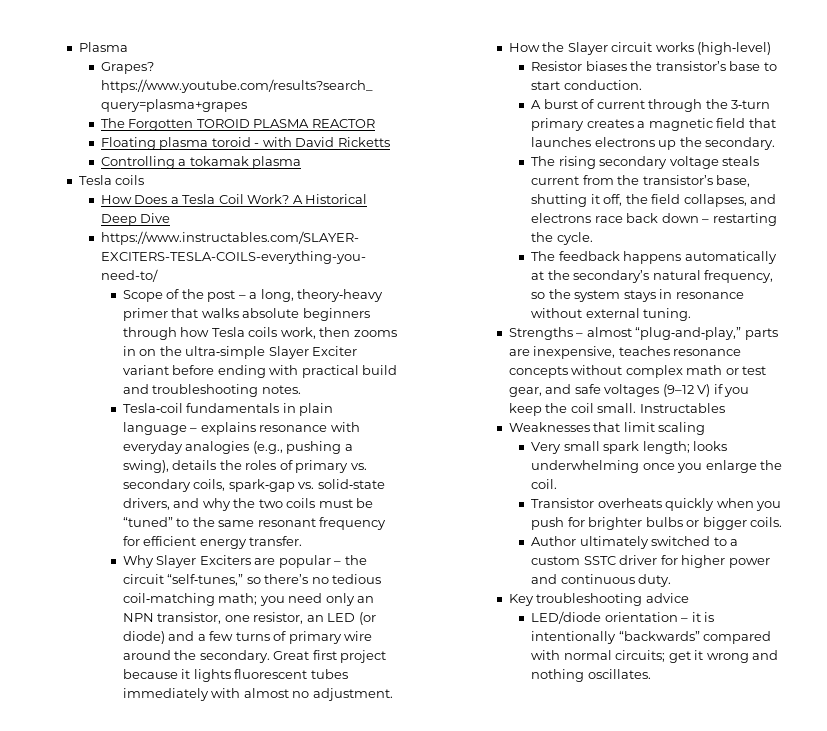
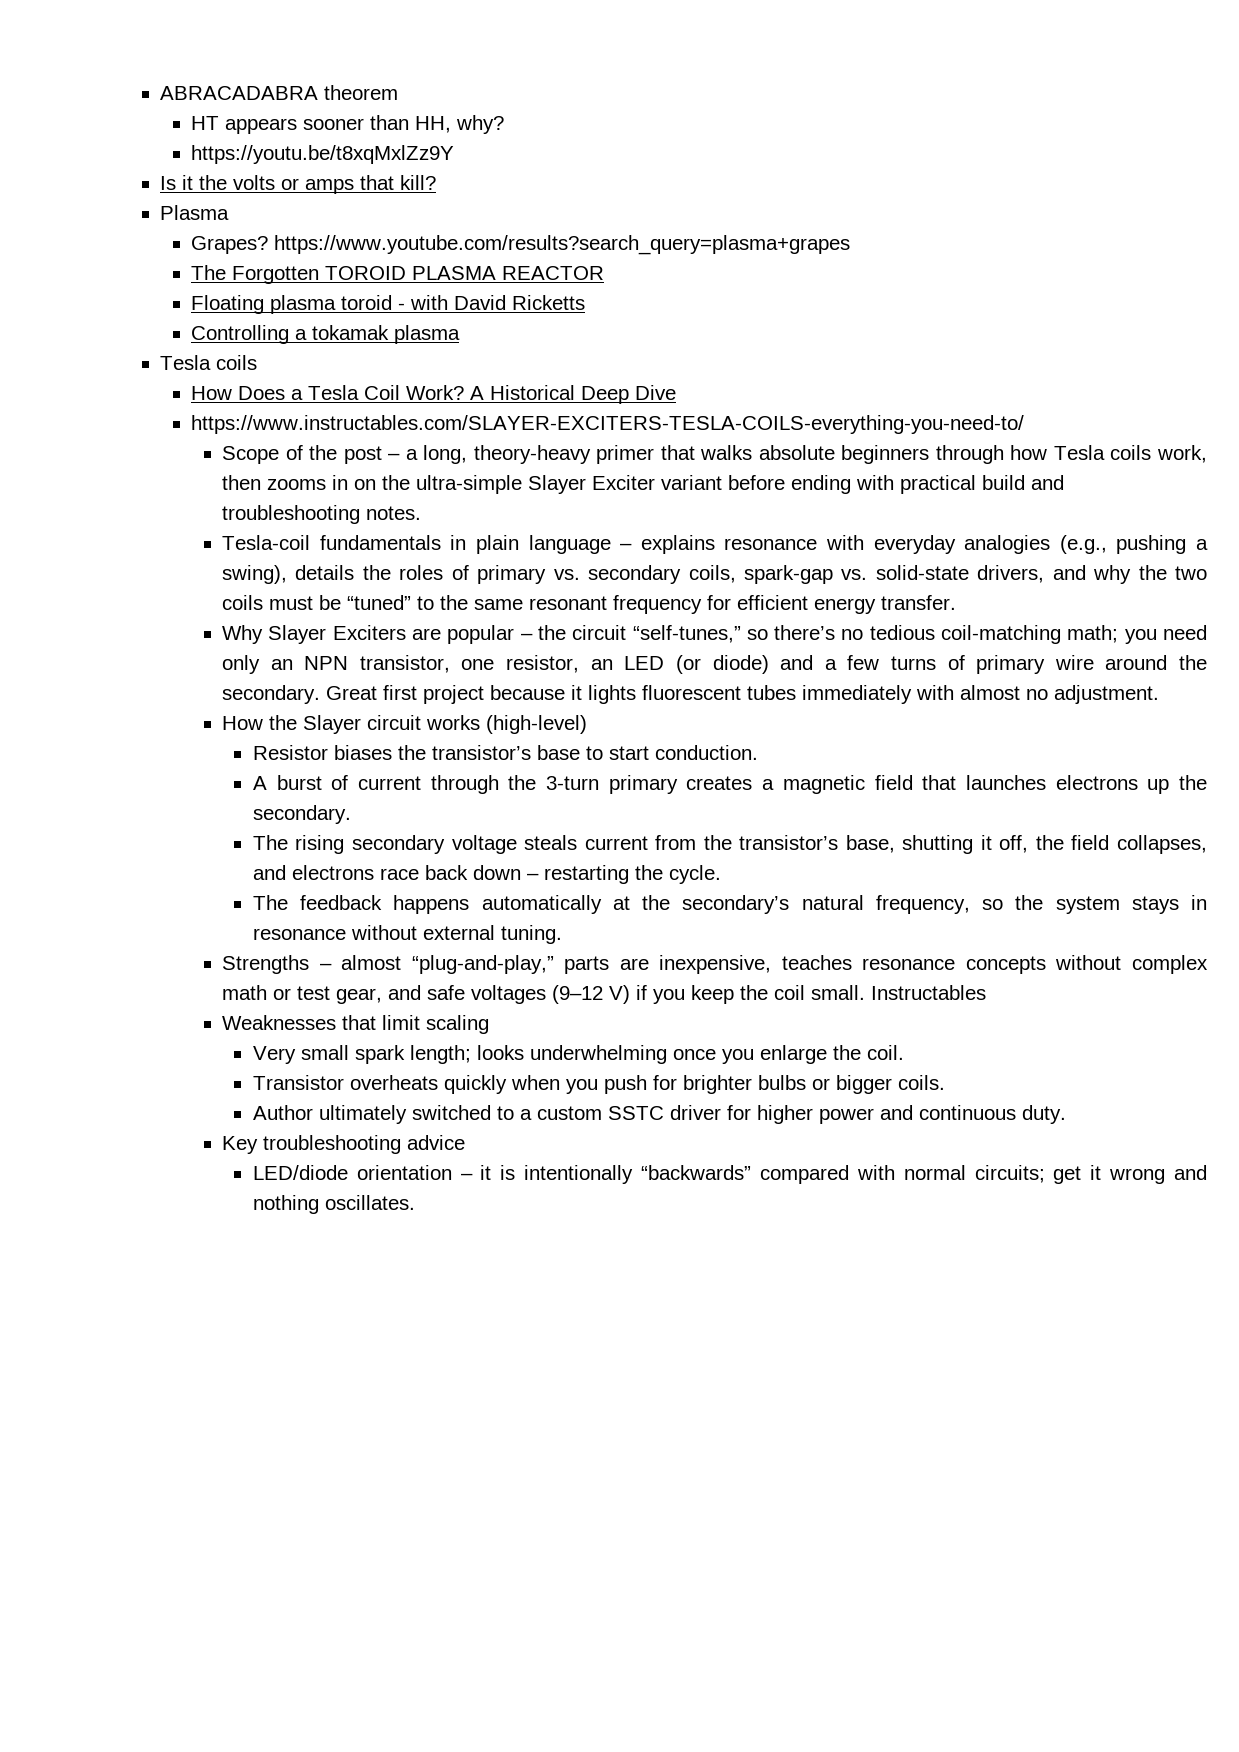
+ ABRACADABRA theorem
+ HT appears sooner than HH, why?
+ https://youtu.be/t8xqMxlZz9Y
+ Is it the volts or amps that kill?

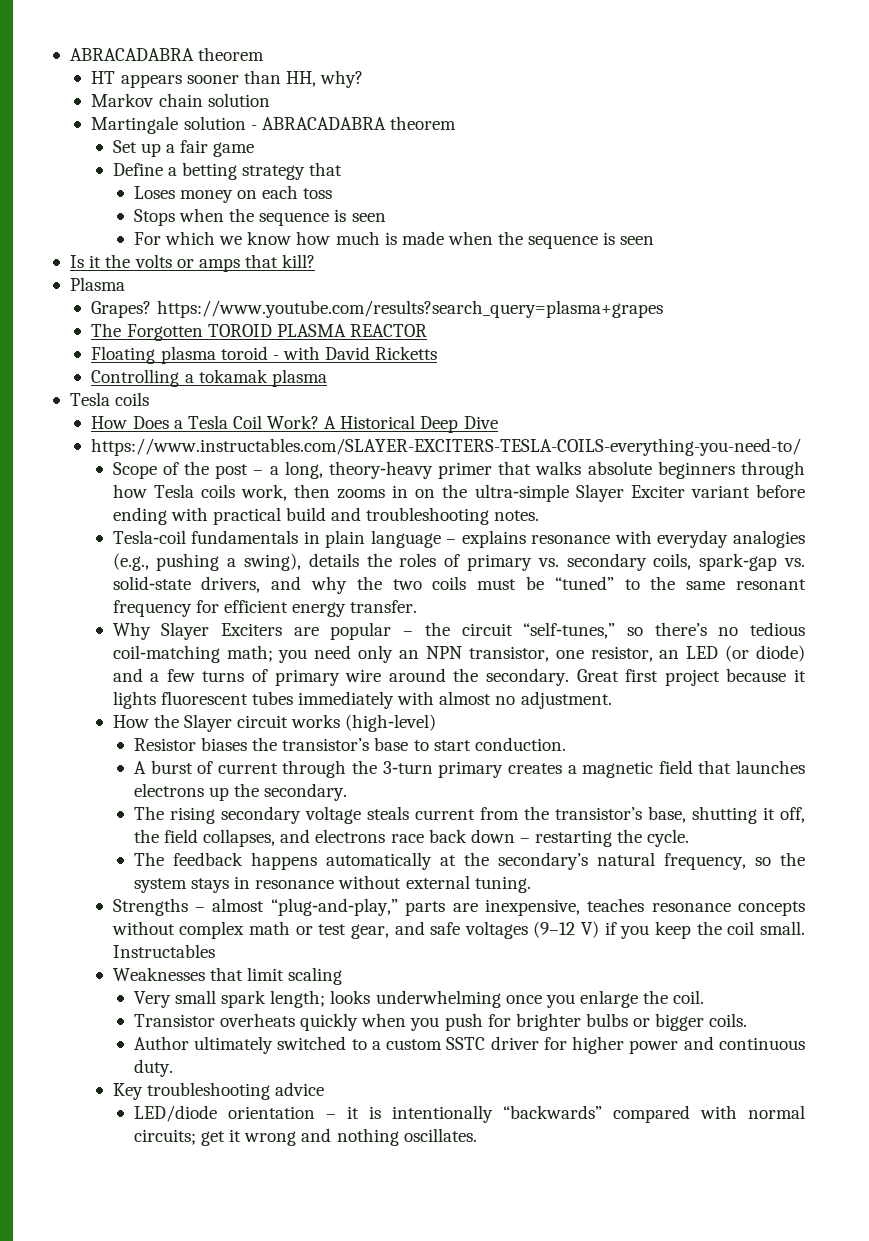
- https://youtu.be/t8xqMxlZz9Y
+ Markov chain solution
+ Martingale solution - ABRACADABRA theorem
+ Set up a fair game
+ Define a betting strategy that
+ Loses money on each toss
+ Stops when the sequence is seen
+ For which we know how much is made when the sequence is seen

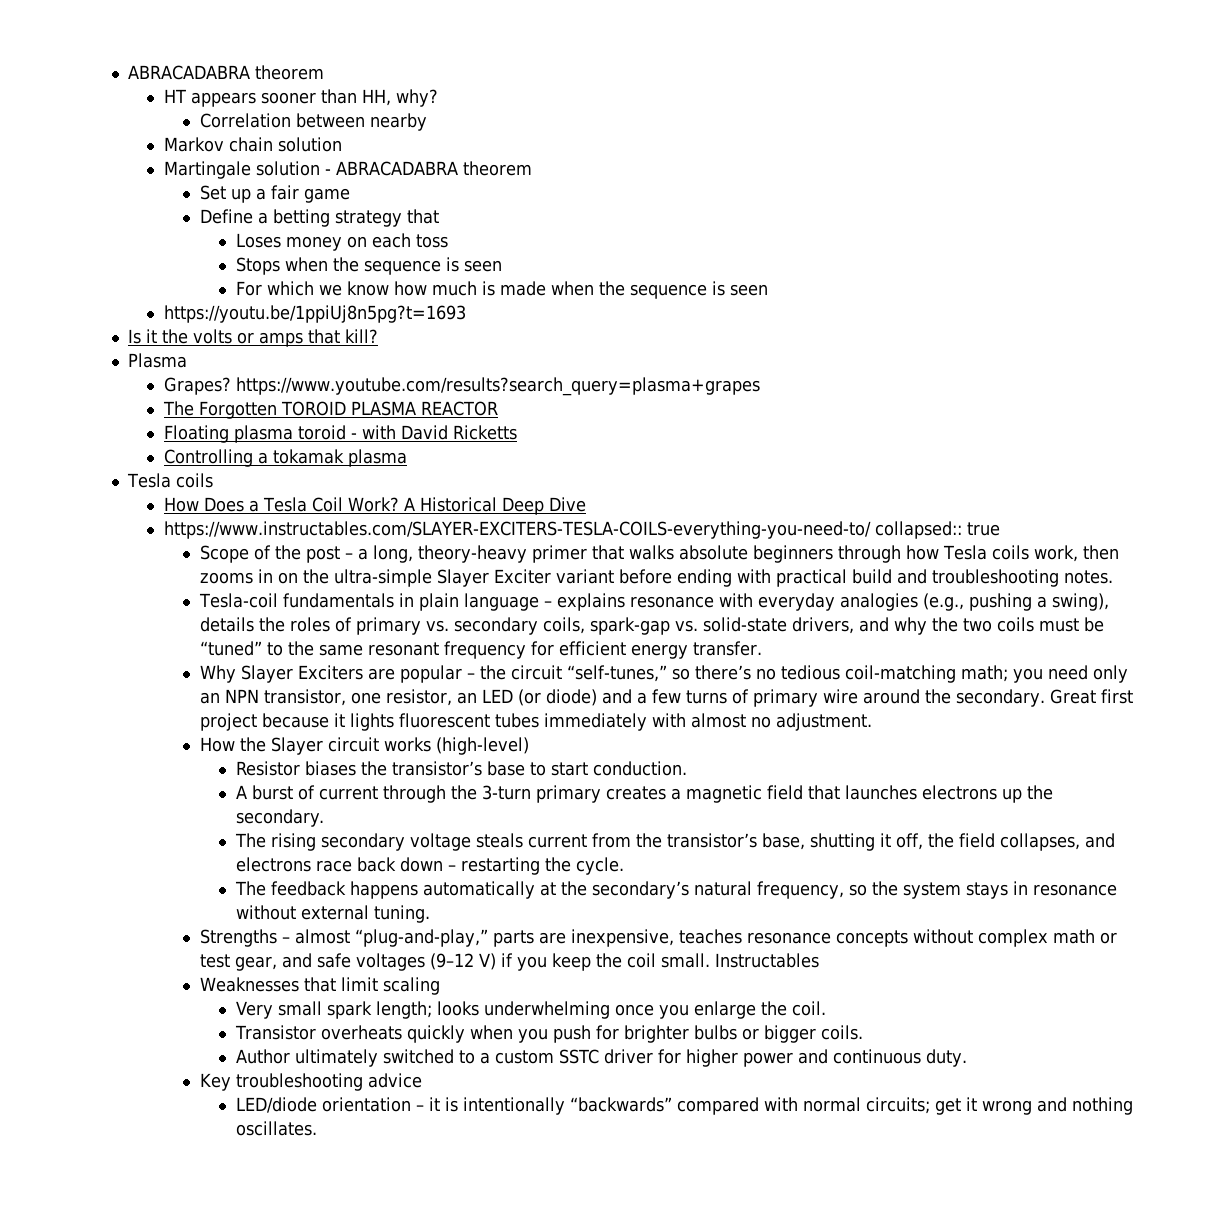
+ Correlation between nearby
+ https://youtu.be/1ppiUj8n5pg?t=1693
- https://www.instructables.com/SLAYER-EXCITERS-TESLA-COILS-everything-you-need-to/
+ https://www.instructables.com/SLAYER-EXCITERS-TESLA-COILS-everything-you-need-to/ collapsed:: true

